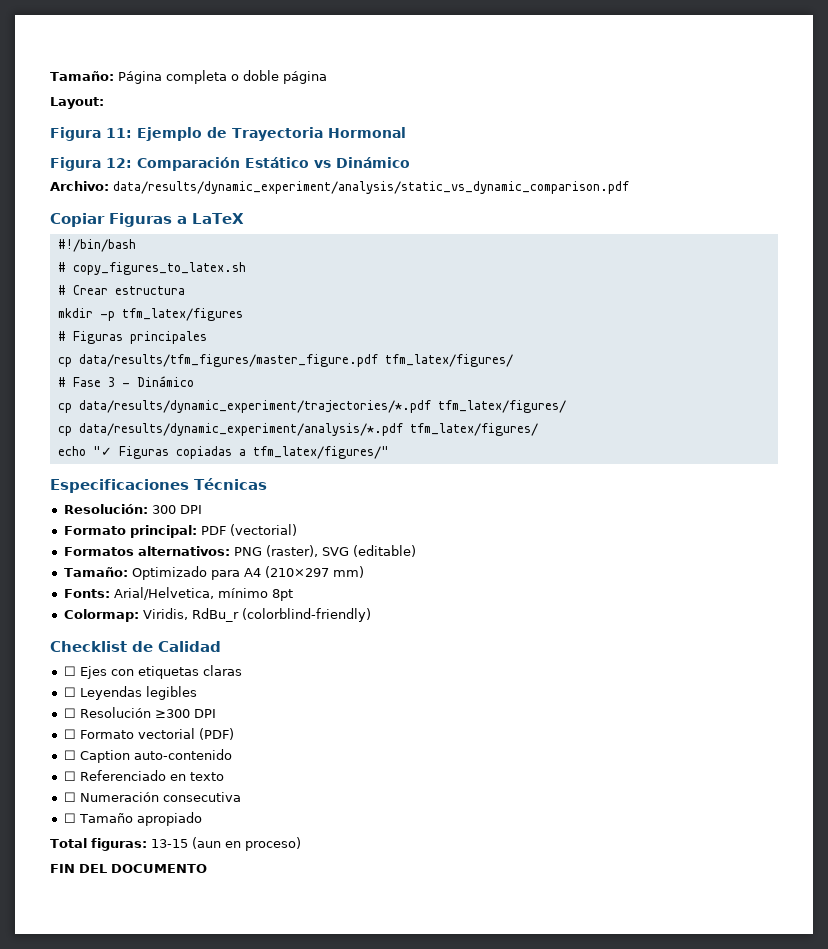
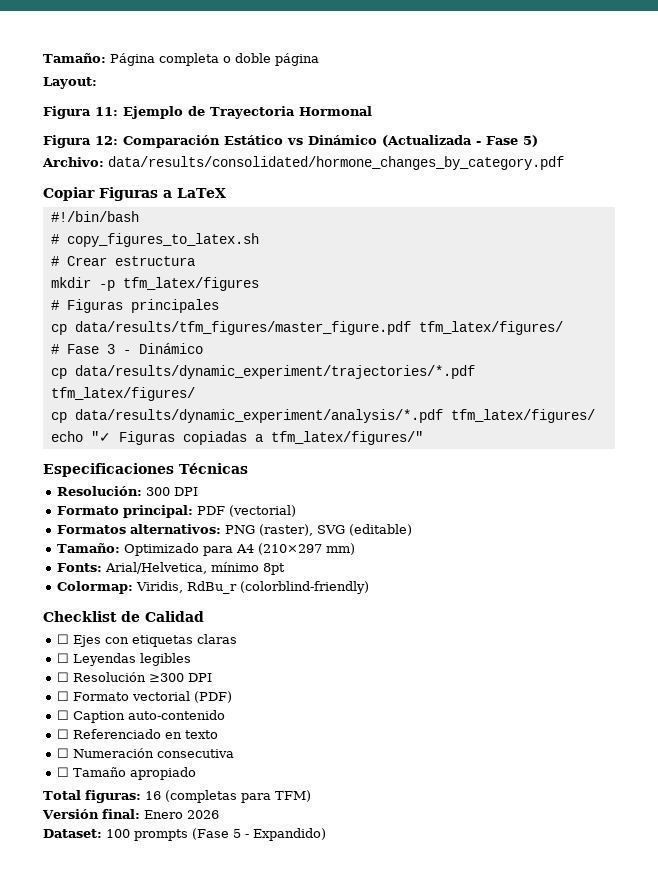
- Figura 12: Comparación Estático vs Dinámico
+ Figura 12: Comparación Estático vs Dinámico (Actualizada - Fase 5)
- Archivo: data/results/dynamic_experiment/analysis/static_vs_dynamic_comparison.pdf
+ Archivo: data/results/consolidated/hormone_changes_by_category.pdf
- Total figuras: 13-15 (aun en proceso)
- FIN DEL DOCUMENTO
+ Total figuras: 16 (completas para TFM)
+ Versión final: Enero 2026
+ Dataset: 100 prompts (Fase 5 - Expandido)

